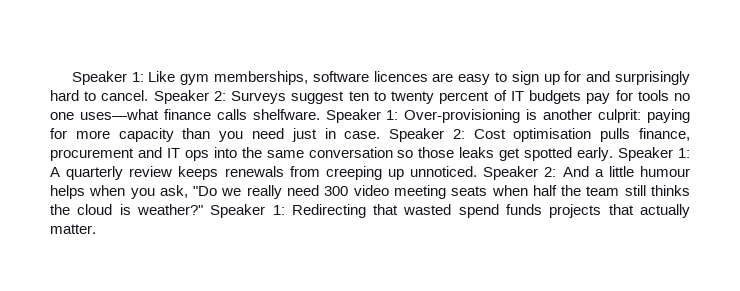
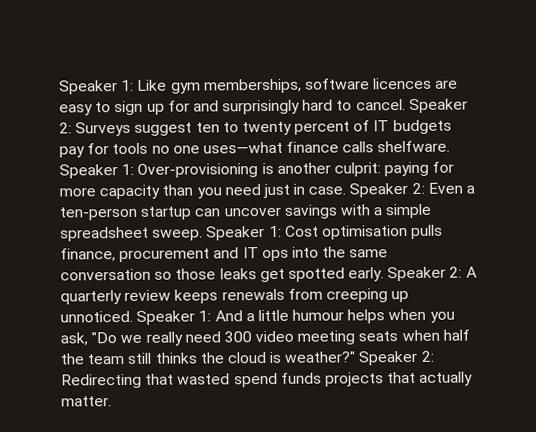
- Speaker 2: Cost optimisation pulls finance, procurement and IT ops into the same conversation so those leaks get spotted early.
+ Speaker 2: Even a ten-person startup can uncover savings with a simple spreadsheet sweep. Speaker 1: Cost optimisation pulls finance, procurement and IT ops into the same conversation so those leaks get spotted early.
- Speaker 1: A quarterly review keeps renewals from creeping up unnoticed.
+ Speaker 2: A quarterly review keeps renewals from creeping up unnoticed.
- Speaker 2: And a little humour helps when you ask, "Do we really need 300 video meeting seats when half the team still thinks the cloud is weather?"
+ Speaker 1: And a little humour helps when you ask, "Do we really need 300 video meeting seats when half the team still thinks the cloud is weather?"
- Speaker 1: Redirecting that wasted spend funds projects that actually matter.
+ Speaker 2: Redirecting that wasted spend funds projects that actually matter.

